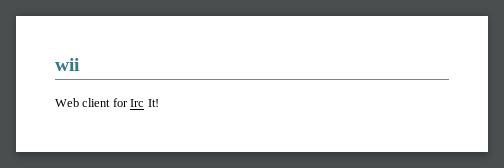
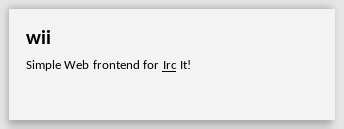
- Web client for Irc It!
+ Simple Web frontend for Irc It!

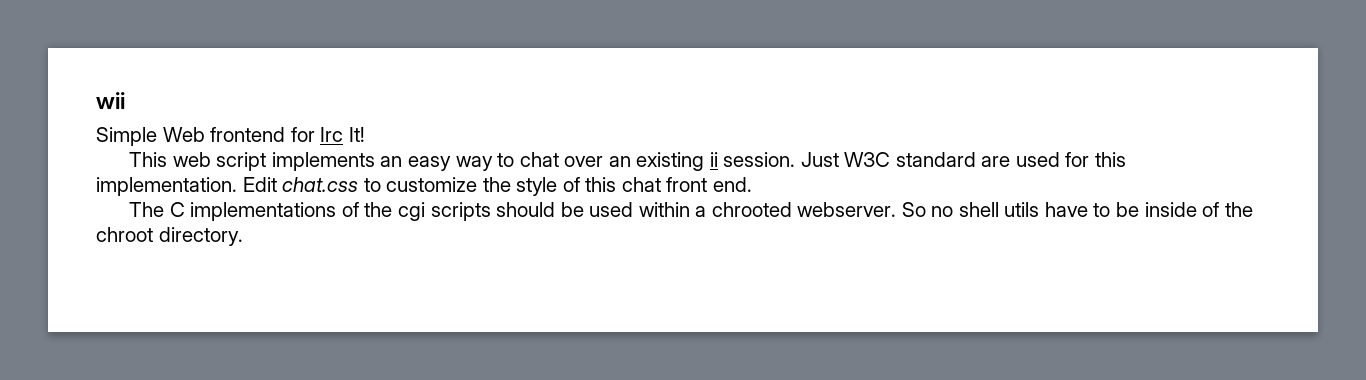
+ This web script implements an easy way to chat over an existing ii session. Just W3C standard are used for this implementation. Edit chat.css to customize the style of this chat front end.
+ The C implementations of the cgi scripts should be used within a chrooted webserver. So no shell utils have to be inside of the chroot directory.

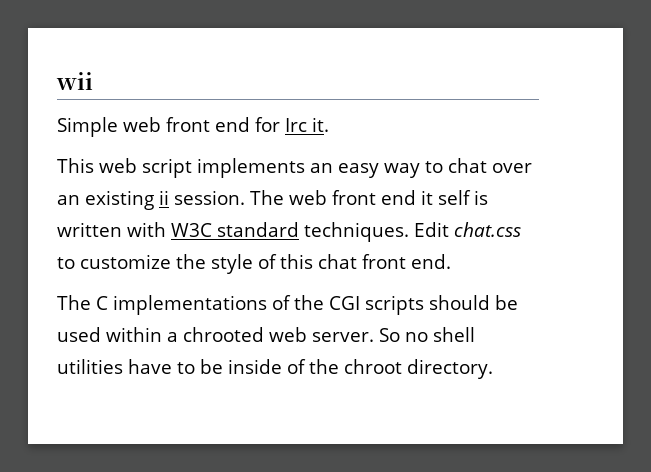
- Simple Web frontend for Irc It!
+ Simple web front end for Irc it.
- Just W3C standard are used for this implementation.
+ The web front end it self is written with W3C standard techniques.
- The C implementations of the cgi scripts should be used within a chrooted webserver.
+ The C implementations of the CGI scripts should be used within a chrooted web server.
- So no shell utils have to be inside of the chroot directory.
+ So no shell utilities have to be inside of the chroot directory.

